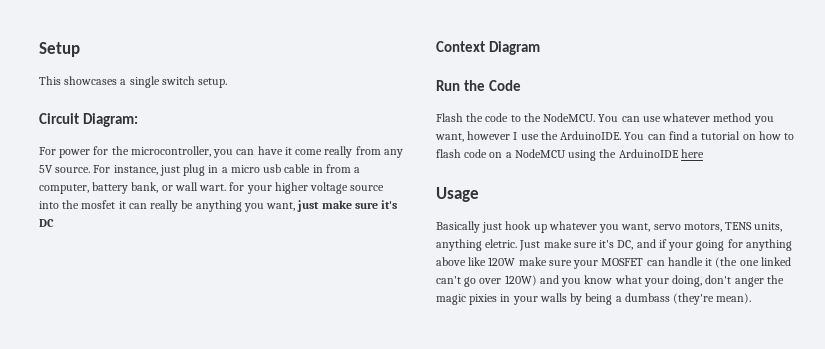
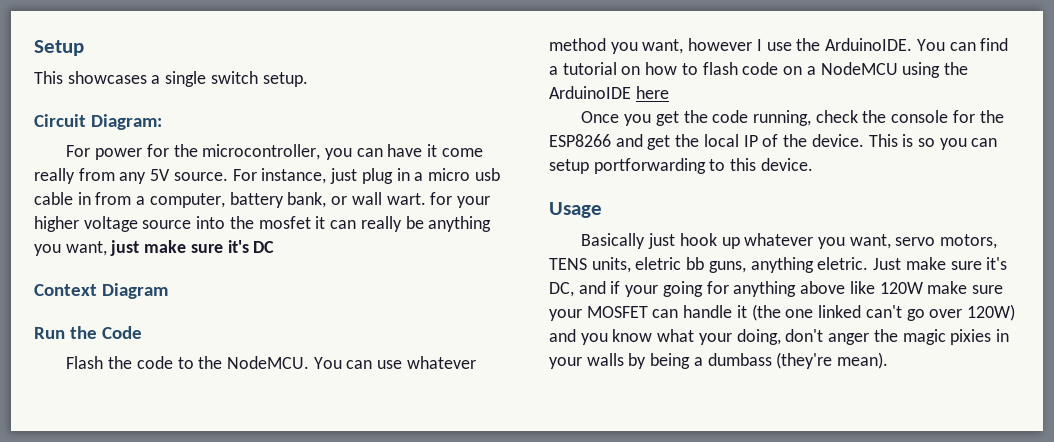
+ Once you get the code running, check the console for the ESP8266 and get the local IP of the device. This is so you can setup portforwarding to this device.
- Basically just hook up whatever you want, servo motors, TENS units, anything eletric.
+ Basically just hook up whatever you want, servo motors, TENS units, eletric bb guns, anything eletric.

